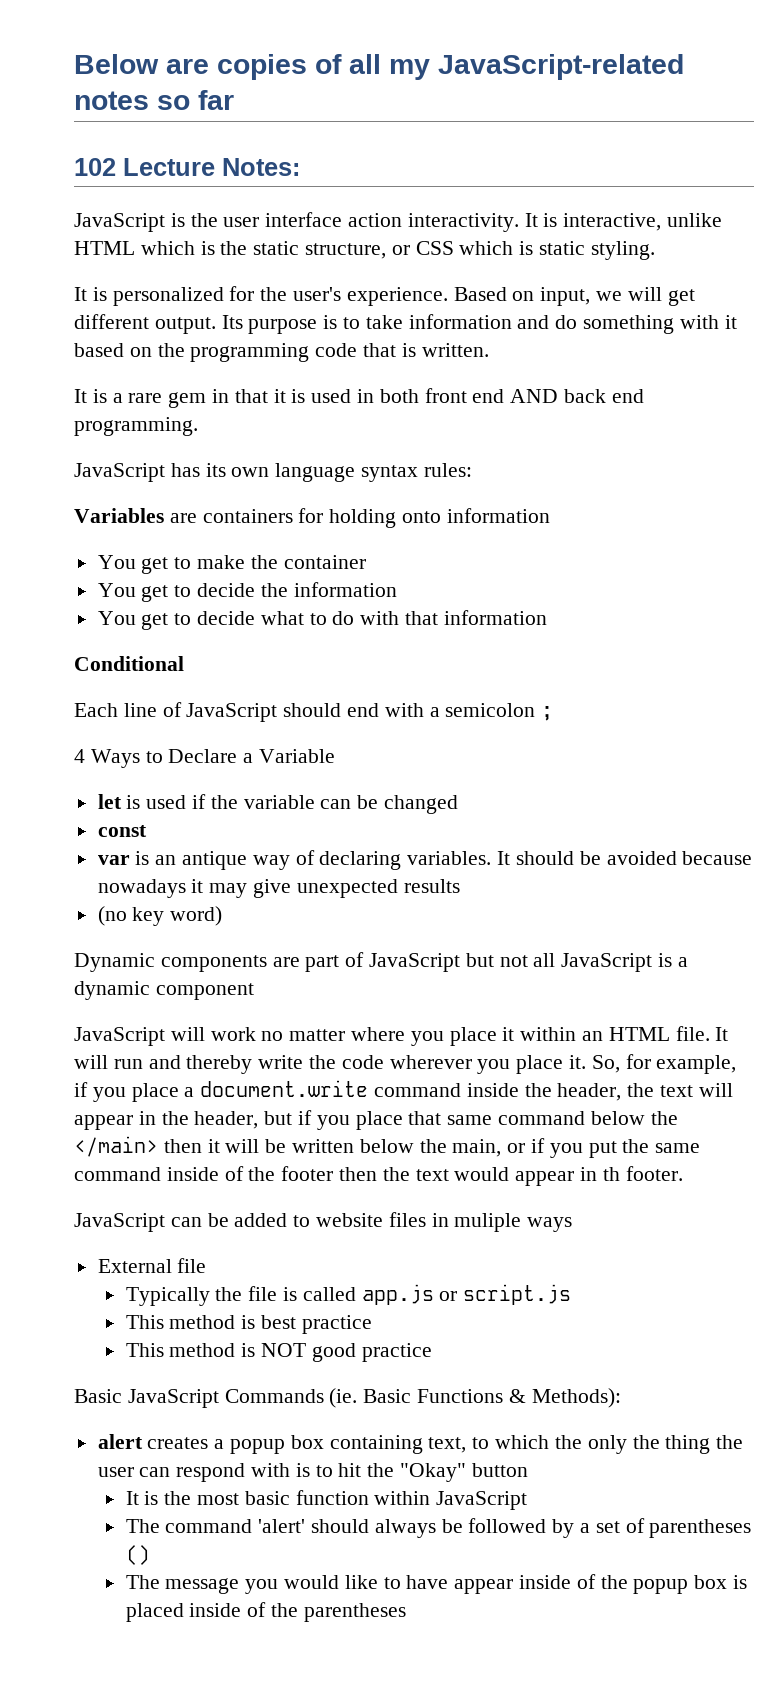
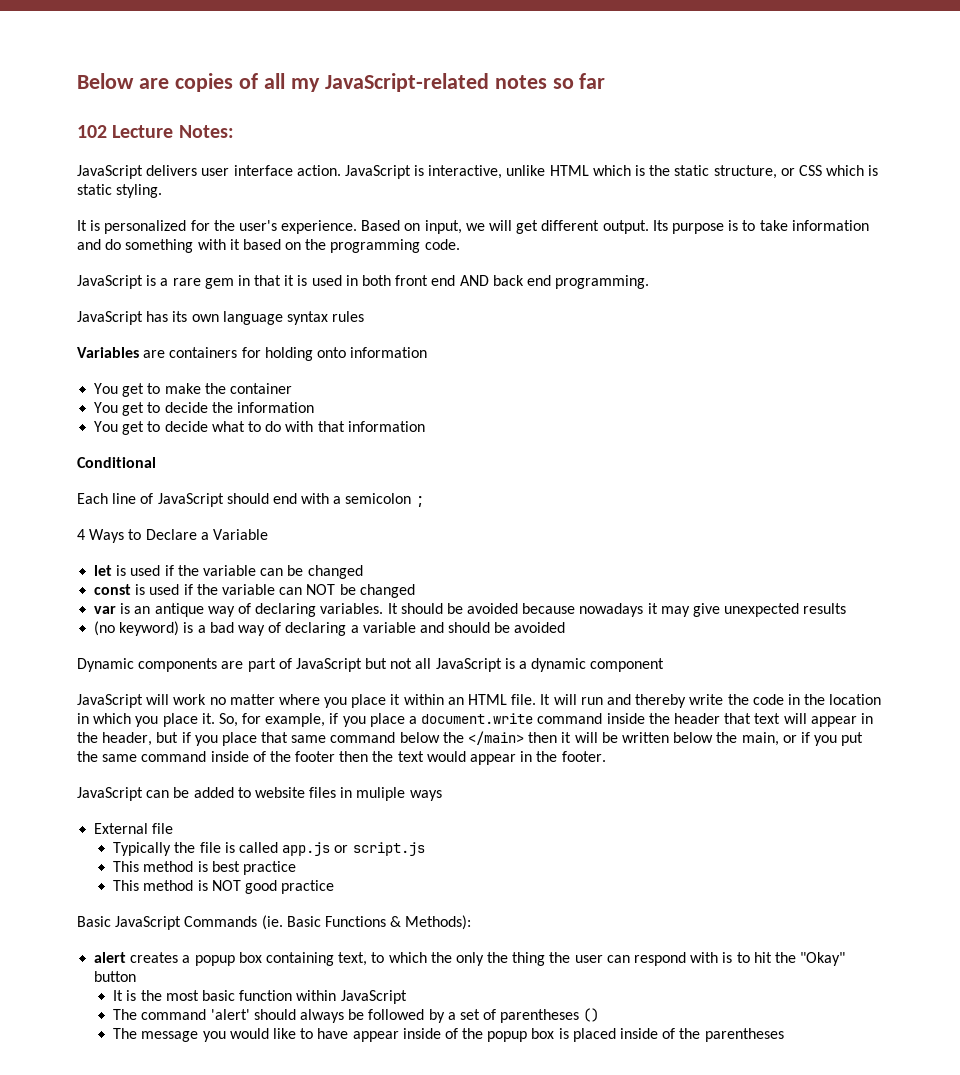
- JavaScript is the user interface action interactivity. It is interactive, unlike HTML which is the static structure, or CSS which is static styling.
+ JavaScript delivers user interface action. JavaScript is interactive, unlike HTML which is the static structure, or CSS which is static styling.
- Its purpose is to take information and do something with it based on the programming code that is written.
- It is a rare gem in that it is used in both front end AND back end programming.
+ Its purpose is to take information and do something with it based on the programming code.
+ JavaScript is a rare gem in that it is used in both front end AND back end programming.
- JavaScript has its own language syntax rules:
+ JavaScript has its own language syntax rules
- const
+ const is used if the variable can NOT be changed
- (no key word)
+ (no keyword) is a bad way of declaring a variable and should be avoided
- It will run and thereby write the code wherever you place it.
+ It will run and thereby write the code in the location in which you place it.
- So, for example, if you place a document.write command inside the header, the text will appear in the header, but if you place that same command below the </main> then it will be written below the main, or if you put the same command inside of the footer then the text would appear in th footer.
+ So, for example, if you place a document.write command inside the header that text will appear in the header, but if you place that same command below the </main> then it will be written below the main, or if you put the same command inside of the footer then the text would appear in the footer.

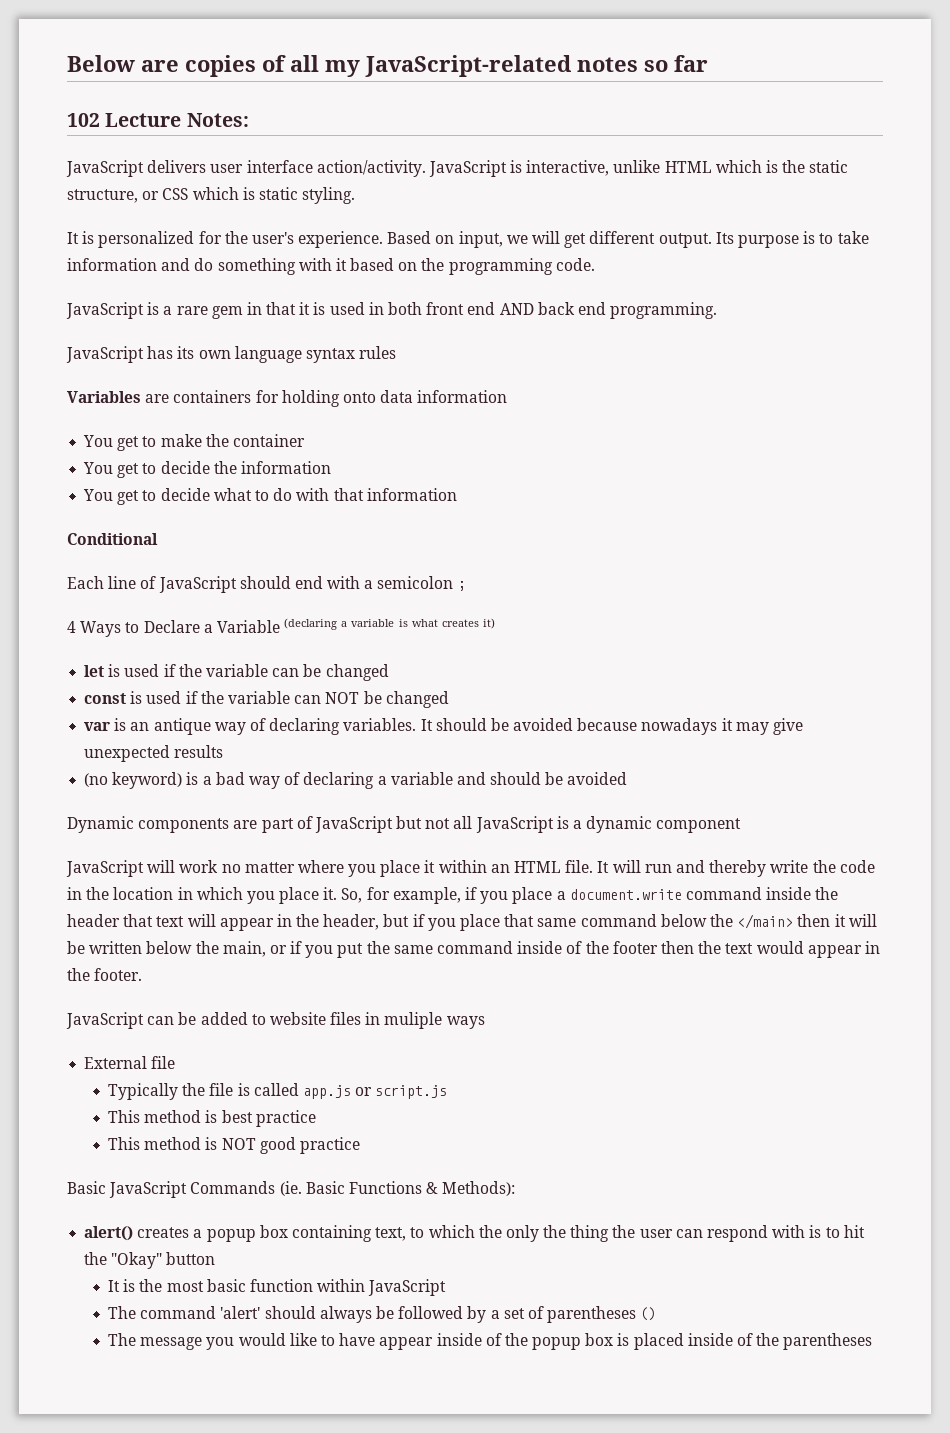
- JavaScript delivers user interface action.
+ JavaScript delivers user interface action/activity.
- Variables are containers for holding onto information
+ Variables are containers for holding onto data information
- 4 Ways to Declare a Variable
+ 4 Ways to Declare a Variable (declaring a variable is what creates it)
- alert creates a popup box containing text, to which the only the thing the user can respond with is to hit the "Okay" button
+ alert() creates a popup box containing text, to which the only the thing the user can respond with is to hit the "Okay" button

